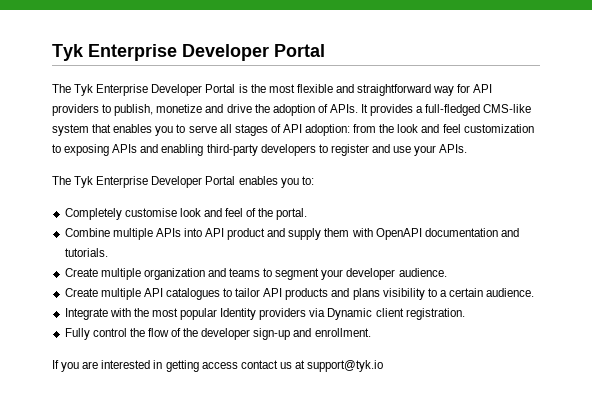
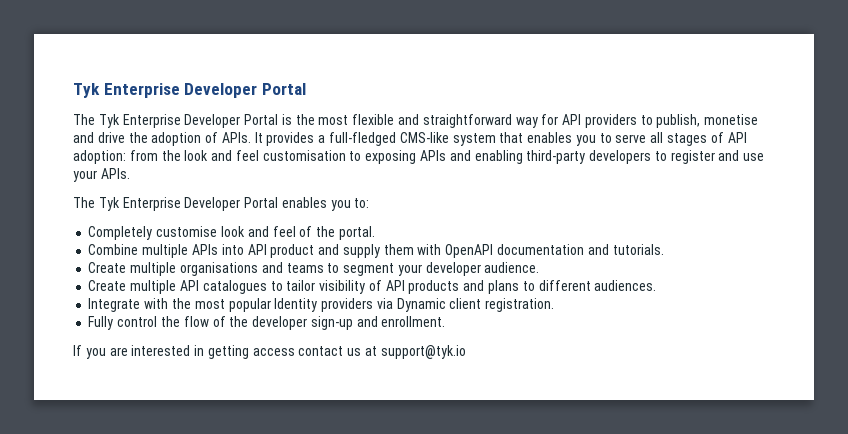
- The Tyk Enterprise Developer Portal is the most flexible and straightforward way for API providers to publish, monetize and drive the adoption of APIs.
+ The Tyk Enterprise Developer Portal is the most flexible and straightforward way for API providers to publish, monetise and drive the adoption of APIs.
- It provides a full-fledged CMS-like system that enables you to serve all stages of API adoption: from the look and feel customization to exposing APIs and enabling third-party developers to register and use your APIs.
+ It provides a full-fledged CMS-like system that enables you to serve all stages of API adoption: from the look and feel customisation to exposing APIs and enabling third-party developers to register and use your APIs.
- Create multiple organization and teams to segment your developer audience.
+ Create multiple organisations and teams to segment your developer audience.
- Create multiple API catalogues to tailor API products and plans visibility to a certain audience.
+ Create multiple API catalogues to tailor visibility of API products and plans to different audiences.

